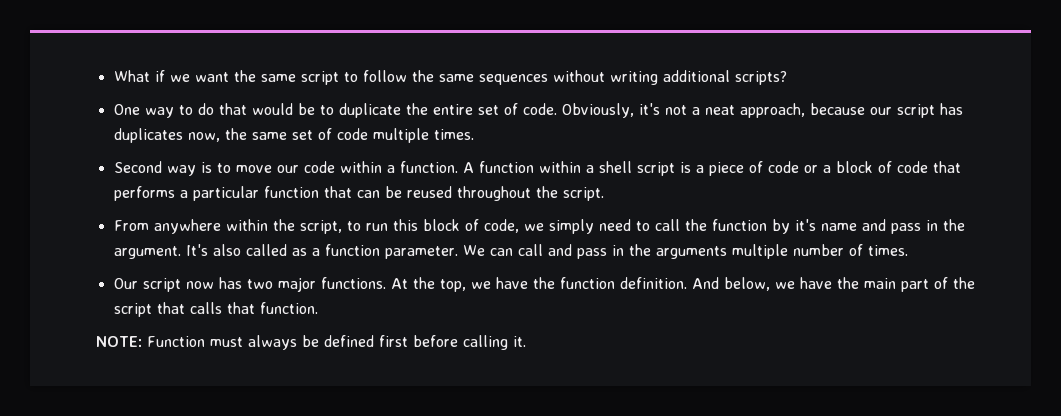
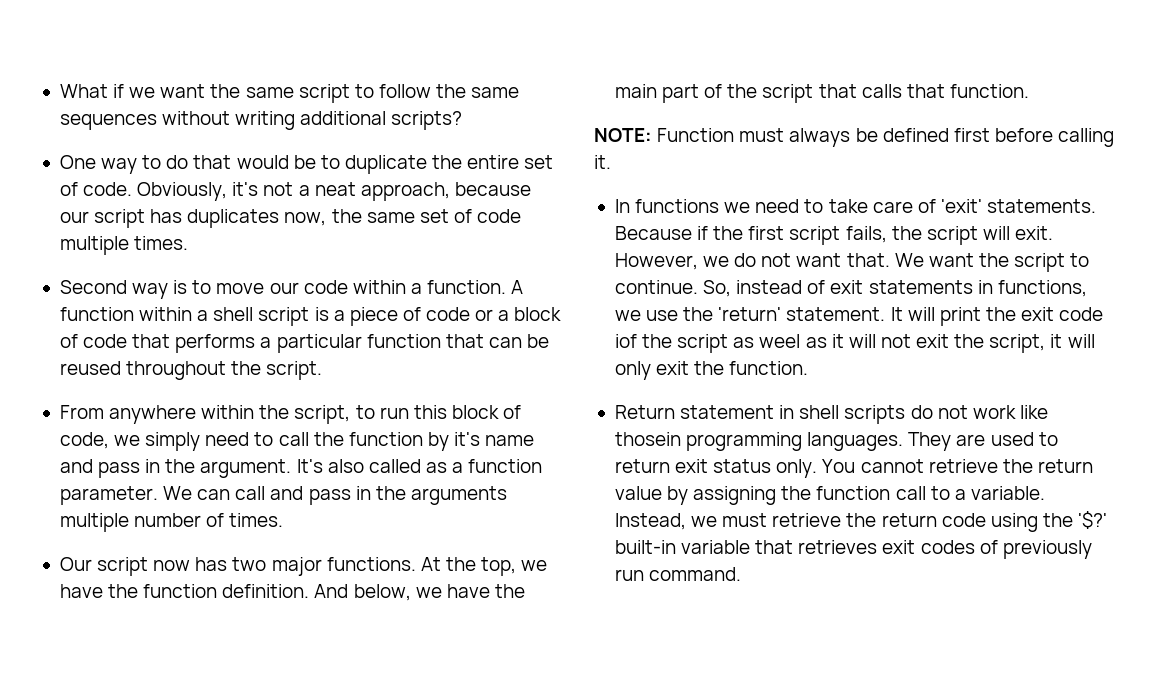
+ In functions we need to take care of 'exit' statements. Because if the first script fails, the script will exit. However, we do not want that. We want the script to continue. So, instead of exit statements in functions, we use the 'return' statement. It will print the exit code iof the script as weel as it will not exit the script, it will only exit the function.
+ Return statement in shell scripts do not work like thosein programming languages. They are used to return exit status only. You cannot retrieve the return value by assigning the function call to a variable. Instead, we must retrieve the return code using the '$?' built-in variable that retrieves exit codes of previously run command.

